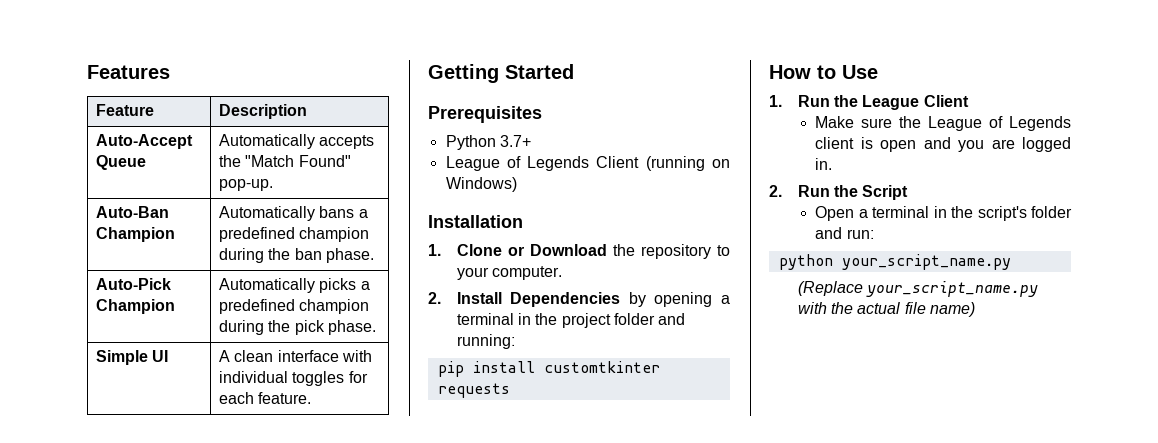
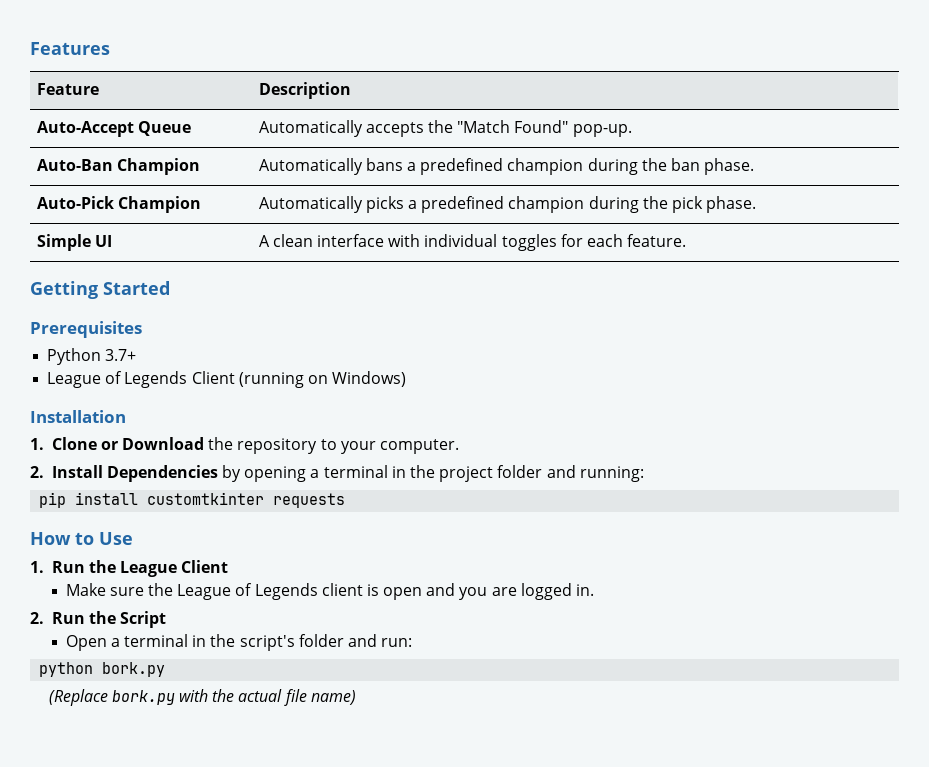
- python your_script_name.py
+ python bork.py
- (Replace your_script_name.py with the actual file name)
+ (Replace bork.py with the actual file name)

